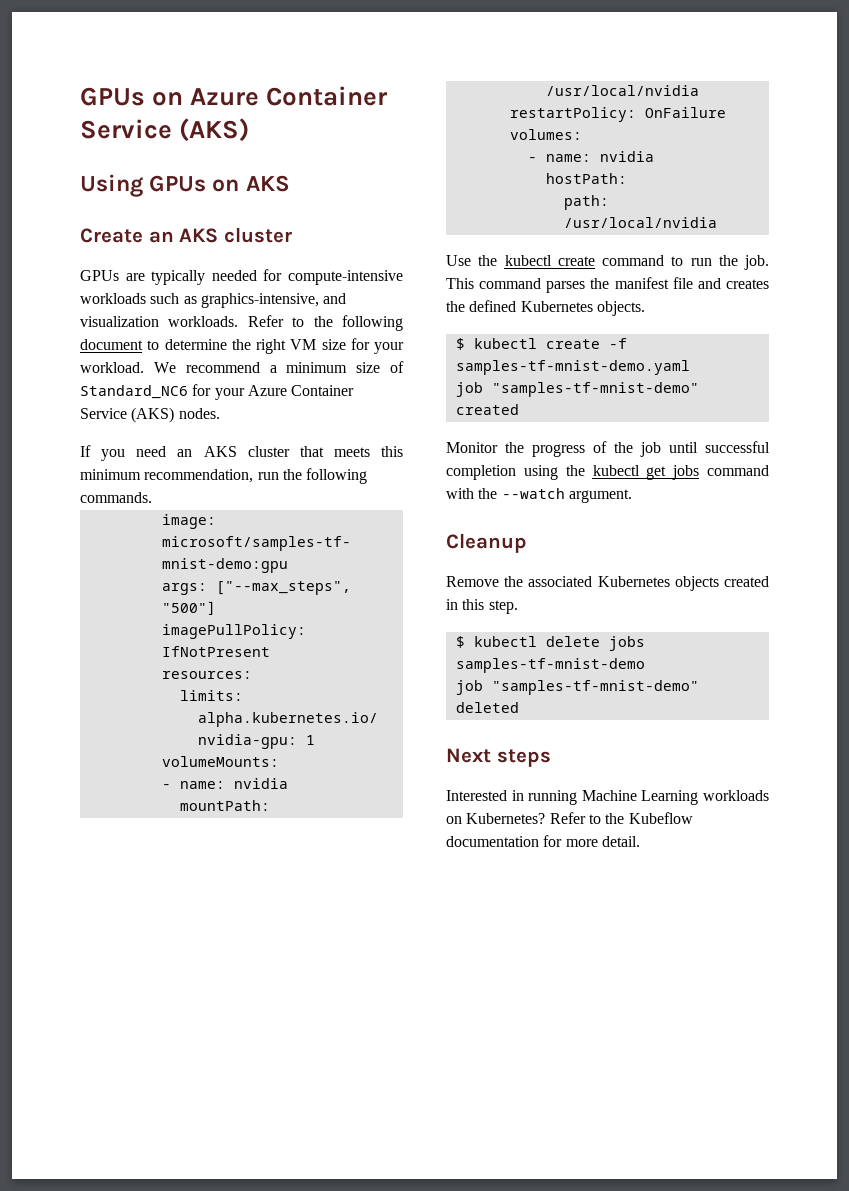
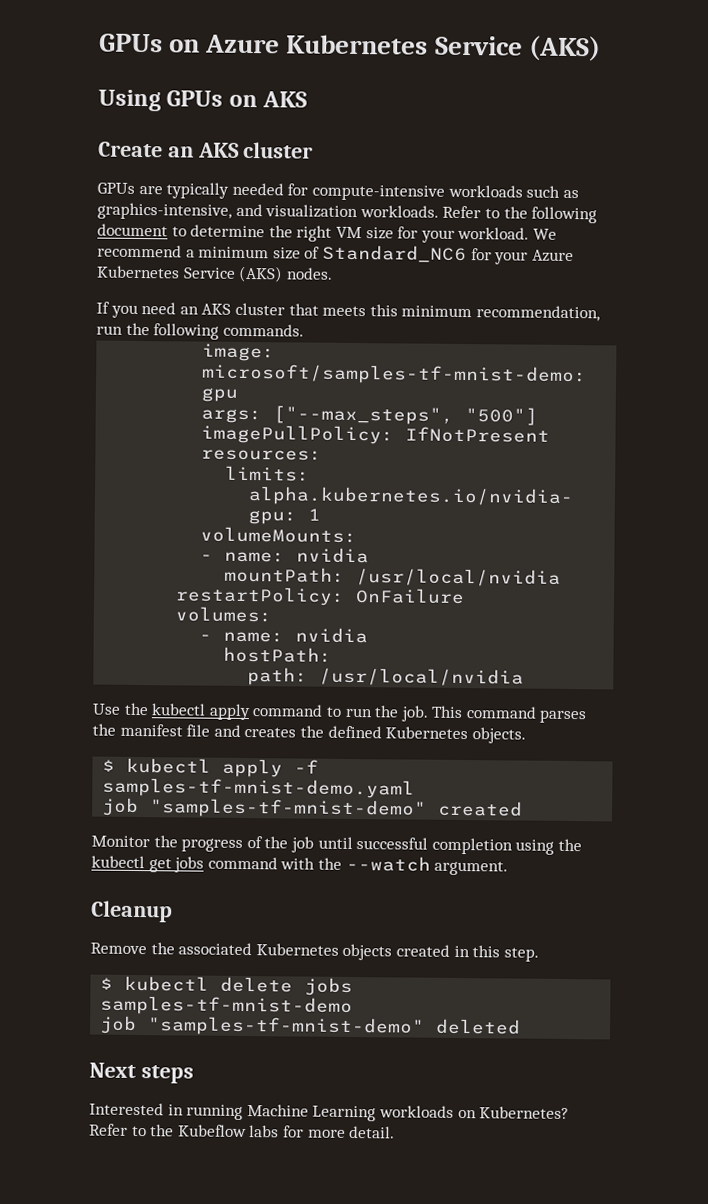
- GPUs on Azure Container Service (AKS)
+ GPUs on Azure Kubernetes Service (AKS)
- We recommend a minimum size of Standard_NC6 for your Azure Container Service (AKS) nodes.
+ We recommend a minimum size of Standard_NC6 for your Azure Kubernetes Service (AKS) nodes.
- Use the kubectl create command to run the job.
+ Use the kubectl apply command to run the job.
- $ kubectl create -f samples-tf-mnist-demo.yaml
+ $ kubectl apply -f samples-tf-mnist-demo.yaml
- Refer to the Kubeflow documentation for more detail.
+ Refer to the Kubeflow labs for more detail.

